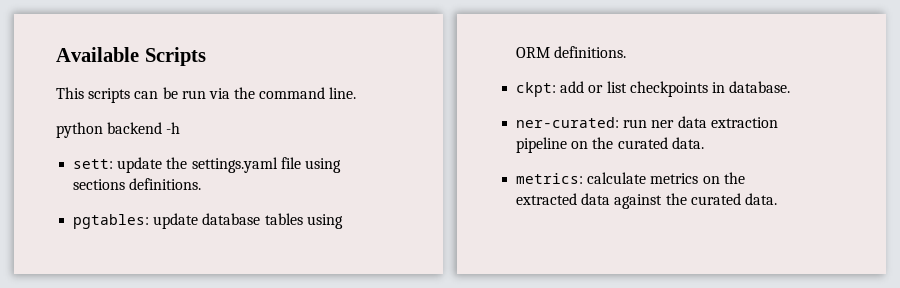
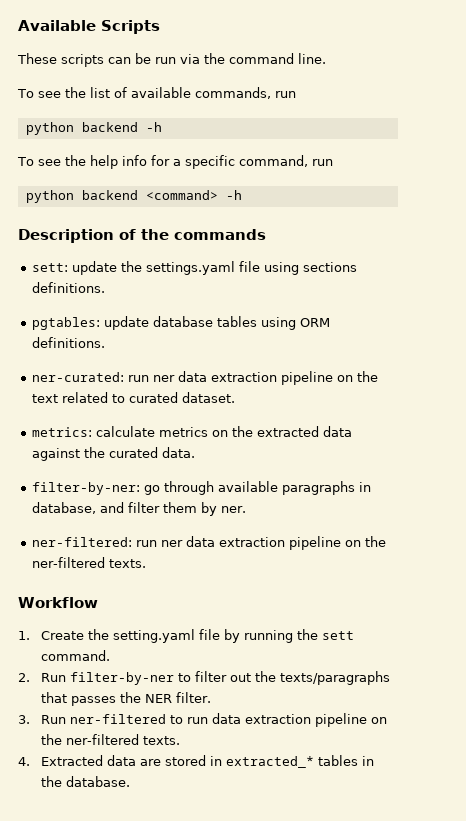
- This scripts can be run via the command line.
+ These scripts can be run via the command line.
+ To see the list of available commands, run
  python backend -h
+ To see the help info for a specific command, run
+ python backend <command> -h
+ Description of the commands
- ckpt: add or list checkpoints in database.
- ner-curated: run ner data extraction pipeline on the curated data.
+ ner-curated: run ner data extraction pipeline on the text related to curated dataset.
+ filter-by-ner: go through available paragraphs in database, and filter them by ner.
+ ner-filtered: run ner data extraction pipeline on the ner-filtered texts.
+ Workflow
+ 1. Create the setting.yaml file by running the sett command.
+ 2. Run filter-by-ner to filter out the texts/paragraphs that passes the NER filter.
+ 3. Run ner-filtered to run data extraction pipeline on the ner-filtered texts.
+ 4. Extracted data are stored in extracted_* tables in the database.

